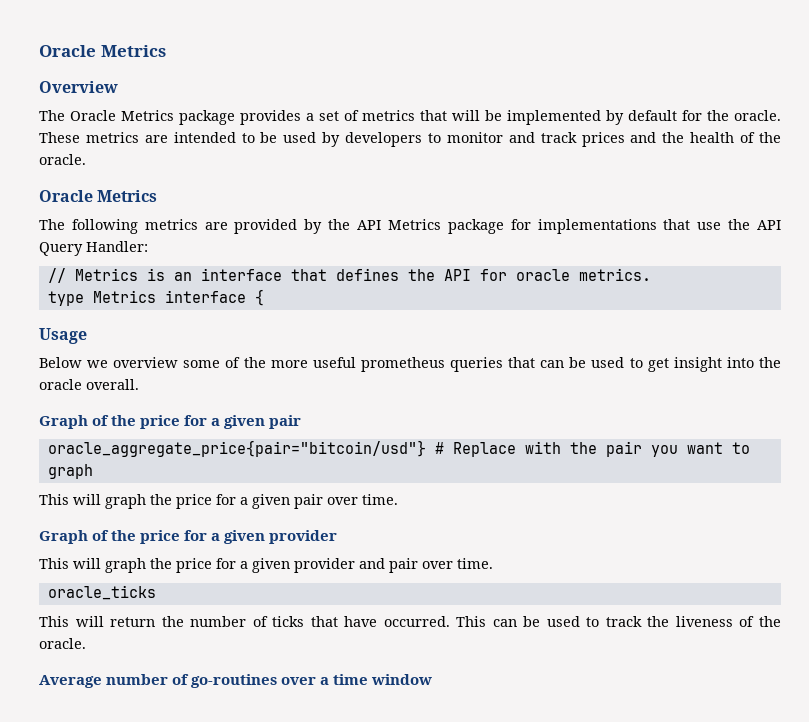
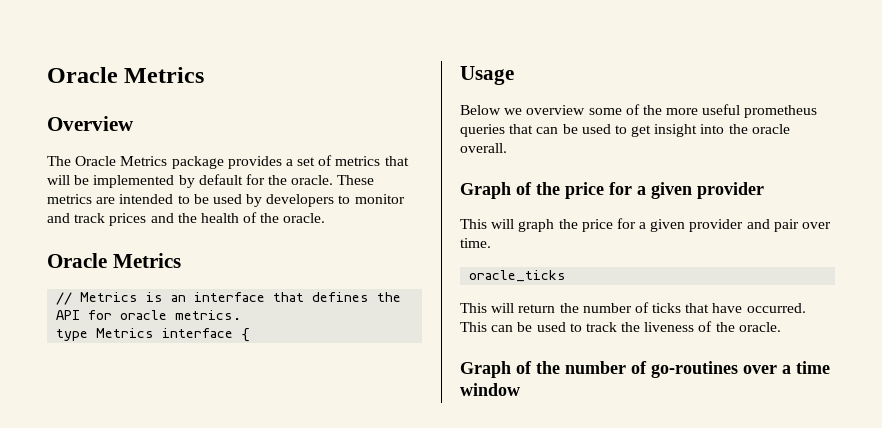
- The following metrics are provided by the API Metrics package for implementations that use the API Query Handler:
- Graph of the price for a given pair
- oracle_aggregate_price{pair="bitcoin/usd"} # Replace with the pair you want to graph
- This will graph the price for a given pair over time.
- Average number of go-routines over a time window
+ Graph of the number of go-routines over a time window

